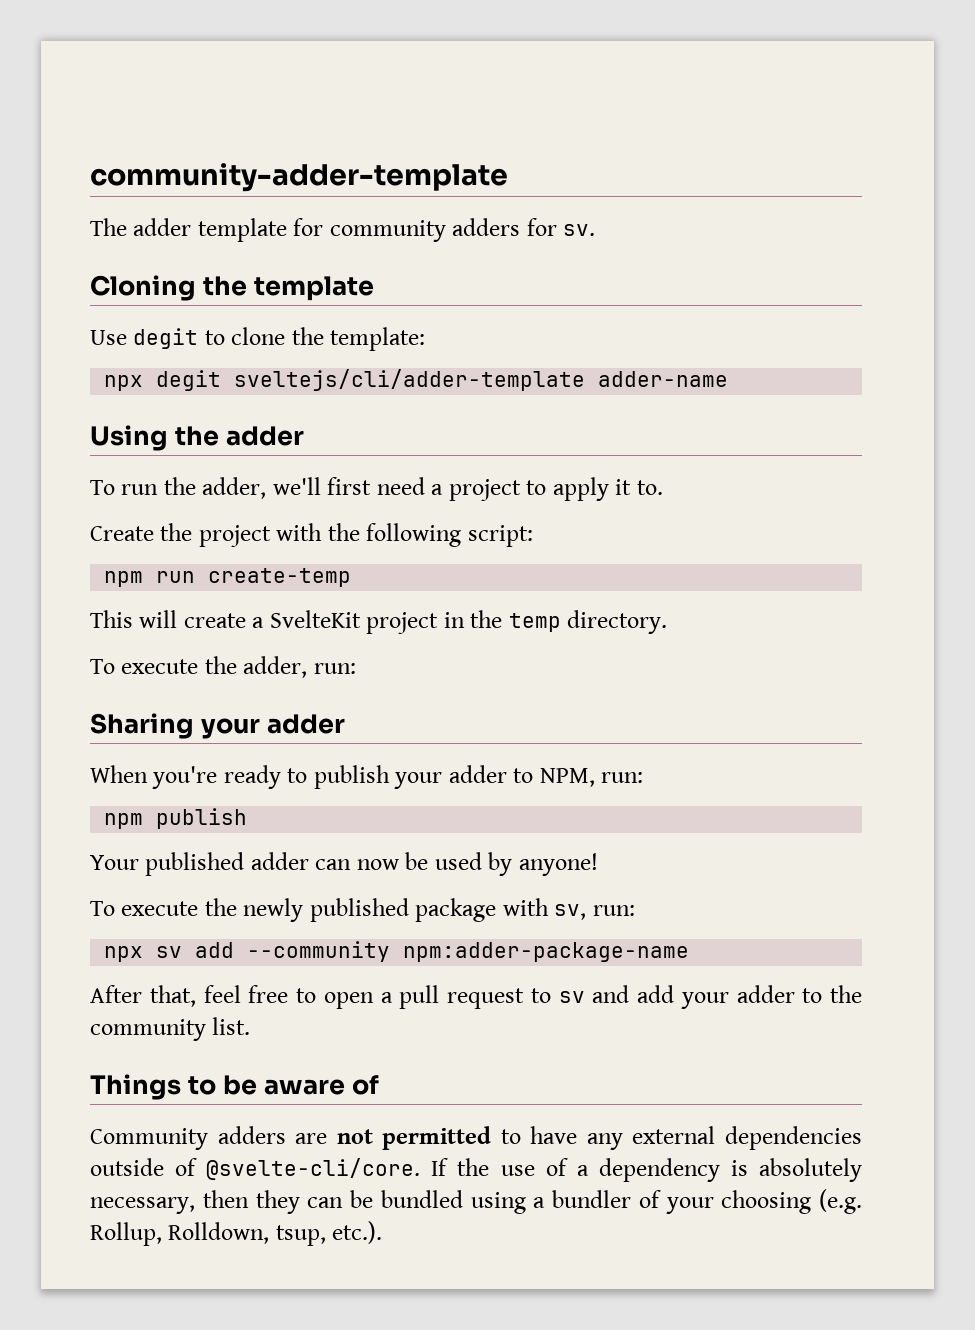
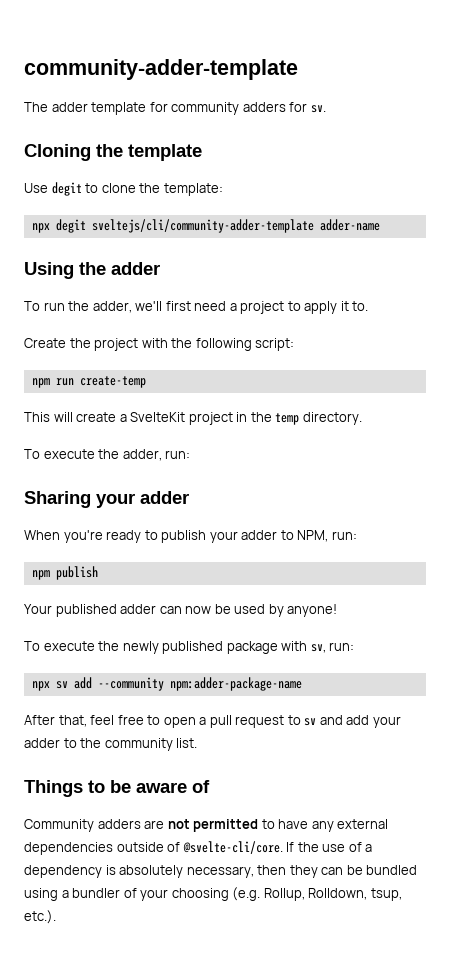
- npx degit sveltejs/cli/adder-template adder-name
+ npx degit sveltejs/cli/community-adder-template adder-name

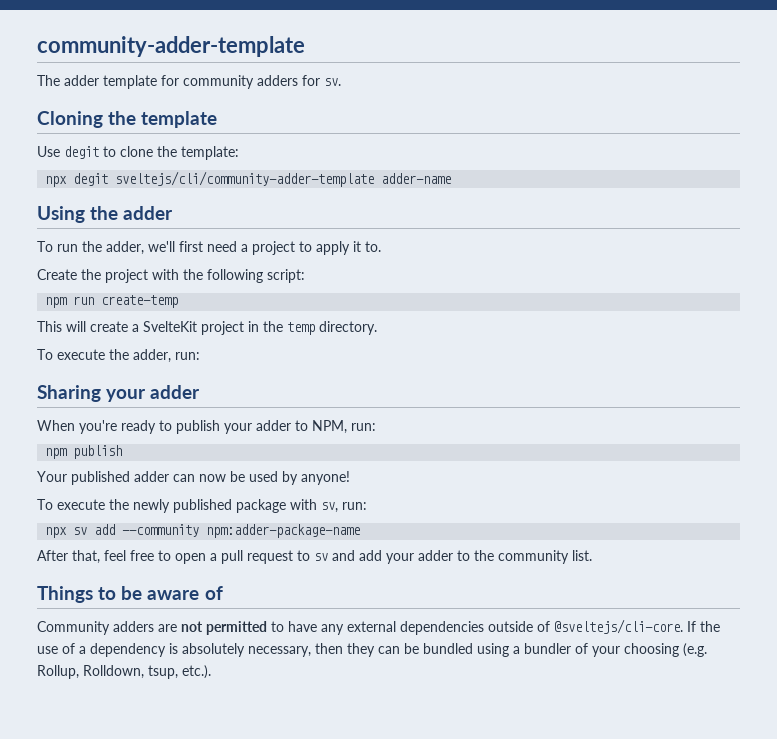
- Community adders are not permitted to have any external dependencies outside of @svelte-cli/core.
+ Community adders are not permitted to have any external dependencies outside of @sveltejs/cli-core.

